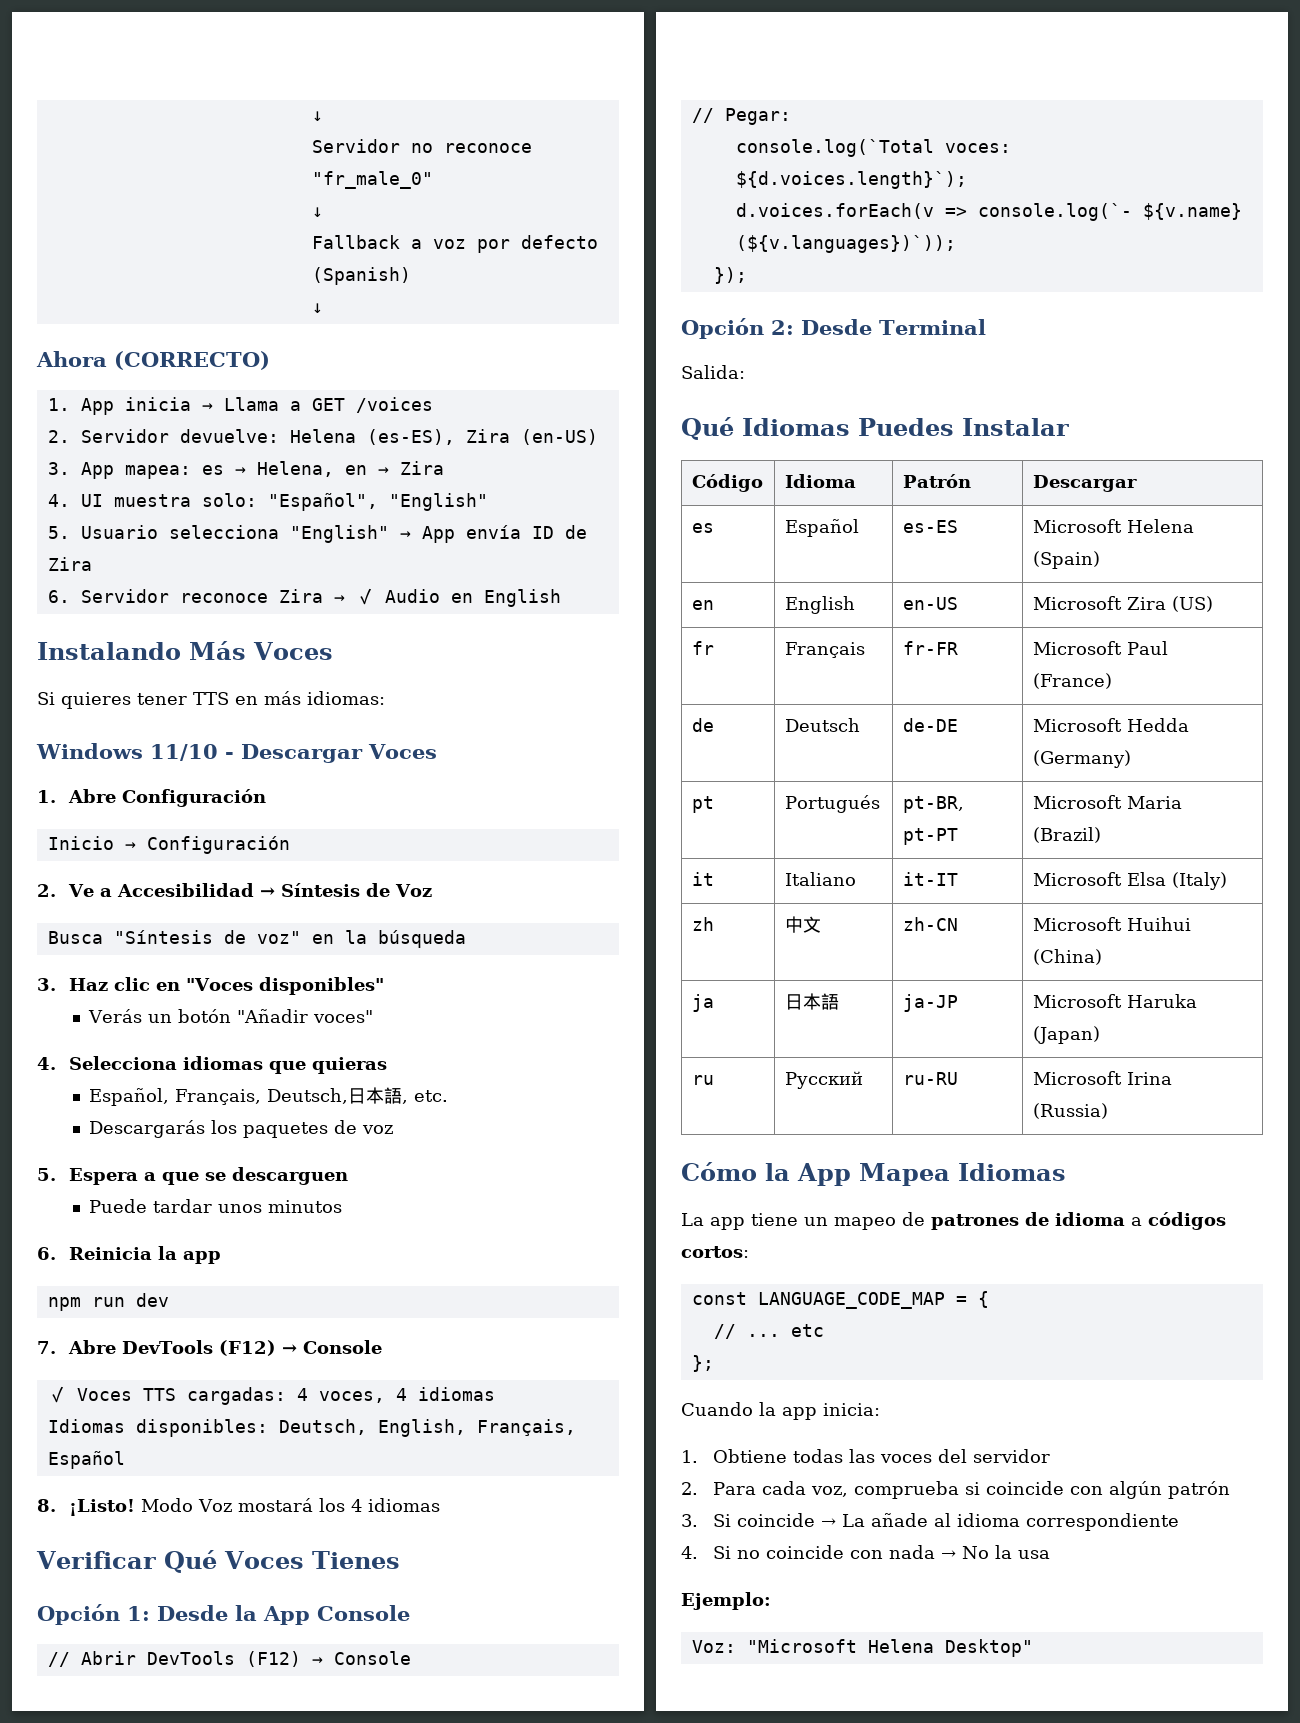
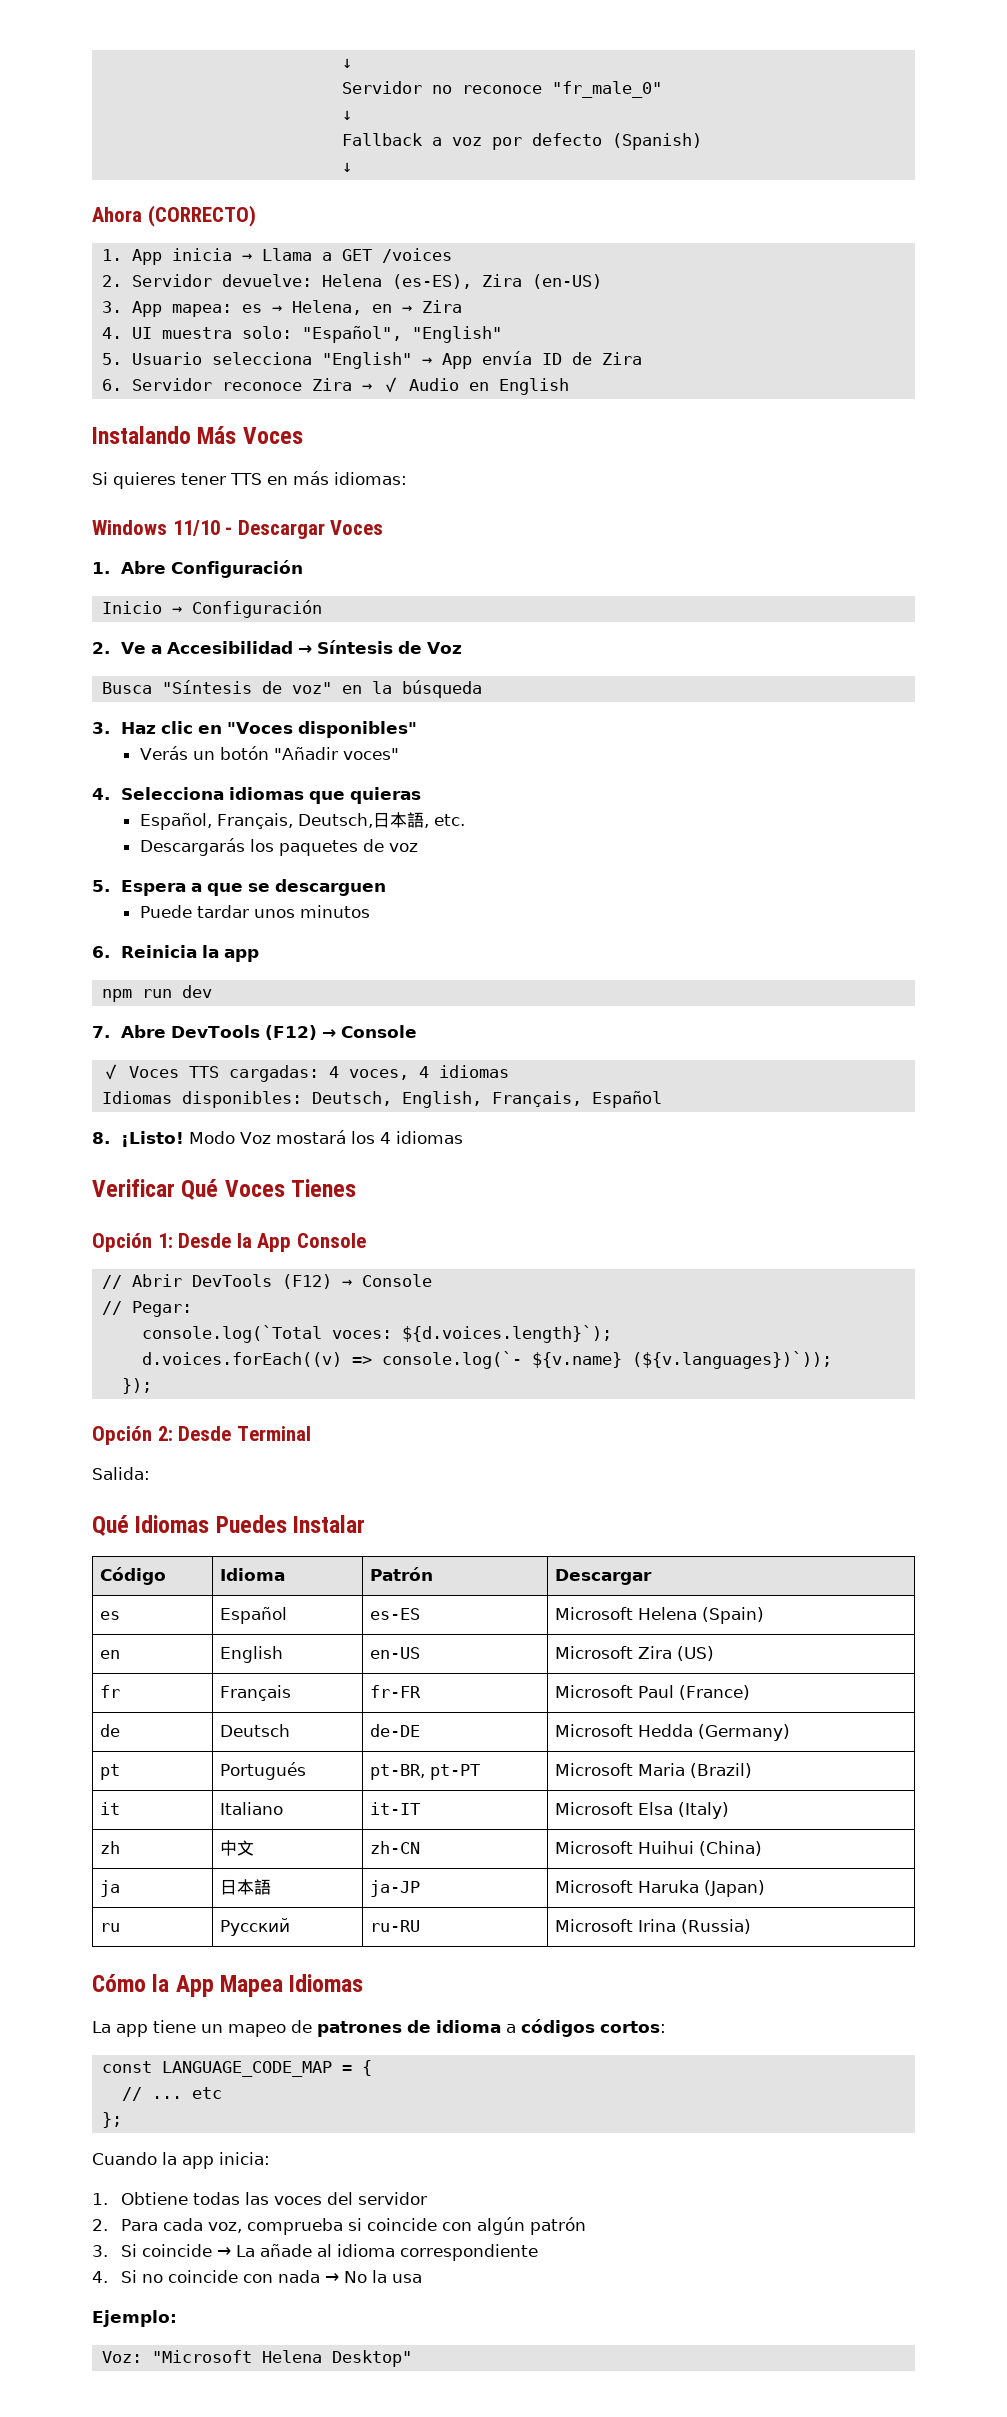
- d.voices.forEach(v => console.log(`- ${v.name} (${v.languages})`));
+ d.voices.forEach((v) => console.log(`- ${v.name} (${v.languages})`));

